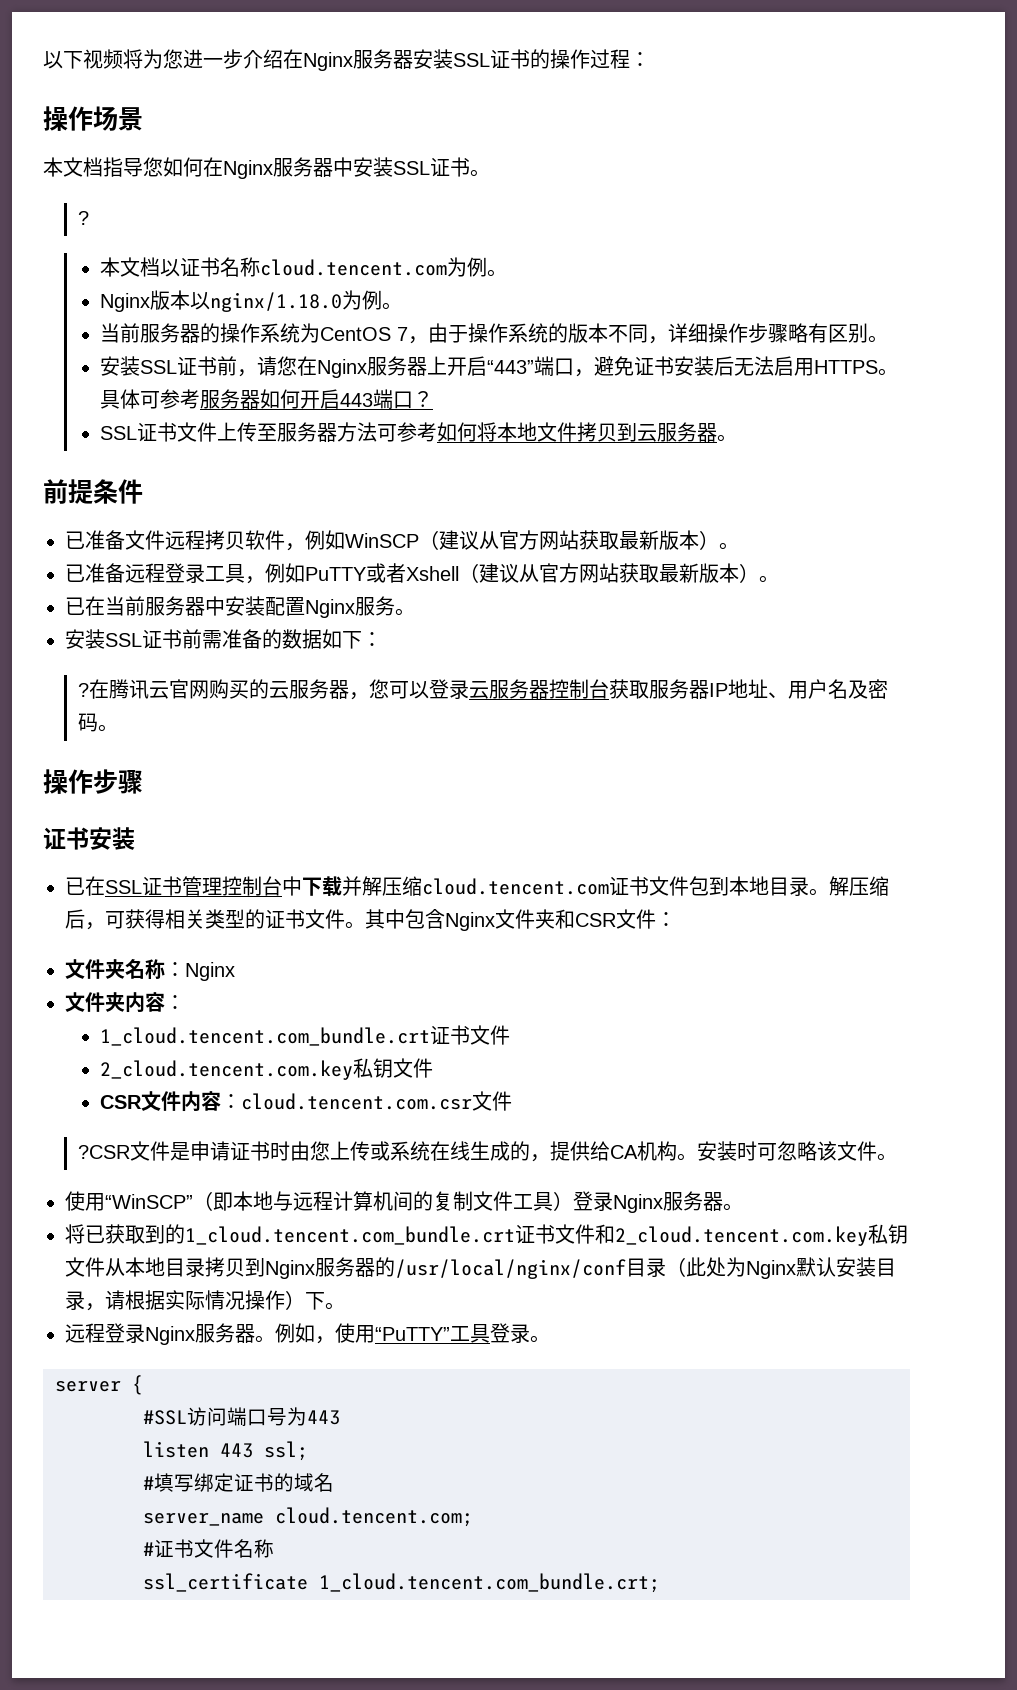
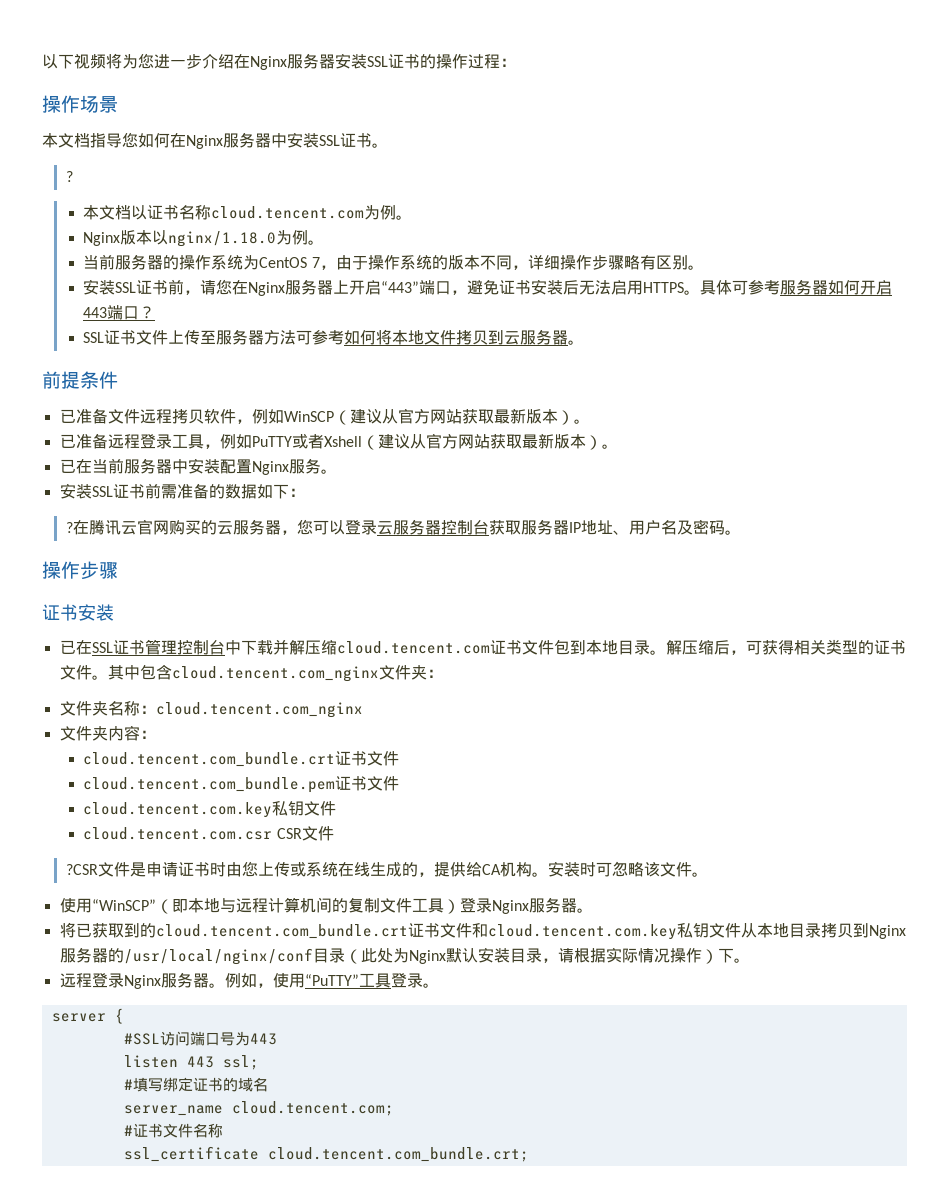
- 其中包含Nginx文件夹和CSR文件：
+ 其中包含cloud.tencent.com_nginx文件夹：
- 文件夹名称：Nginx
+ 文件夹名称：cloud.tencent.com_nginx
  文件夹内容：
- 1_cloud.tencent.com_bundle.crt证书文件
- 2_cloud.tencent.com.key私钥文件
+ cloud.tencent.com_bundle.crt证书文件
+ cloud.tencent.com_bundle.pem证书文件
+ cloud.tencent.com.key私钥文件
- CSR文件内容：cloud.tencent.com.csr文件
+ cloud.tencent.com.csr CSR文件
- 将已获取到的1_cloud.tencent.com_bundle.crt证书文件和2_cloud.tencent.com.key私钥文件从本地目录拷贝到Nginx服务器的/usr/local/nginx/conf目录（此处为Nginx默认安装目录，请根据实际情况操作）下。
+ 将已获取到的cloud.tencent.com_bundle.crt证书文件和cloud.tencent.com.key私钥文件从本地目录拷贝到Nginx服务器的/usr/local/nginx/conf目录（此处为Nginx默认安装目录，请根据实际情况操作）下。
- ssl_certificate 1_cloud.tencent.com_bundle.crt;
+ ssl_certificate cloud.tencent.com_bundle.crt;

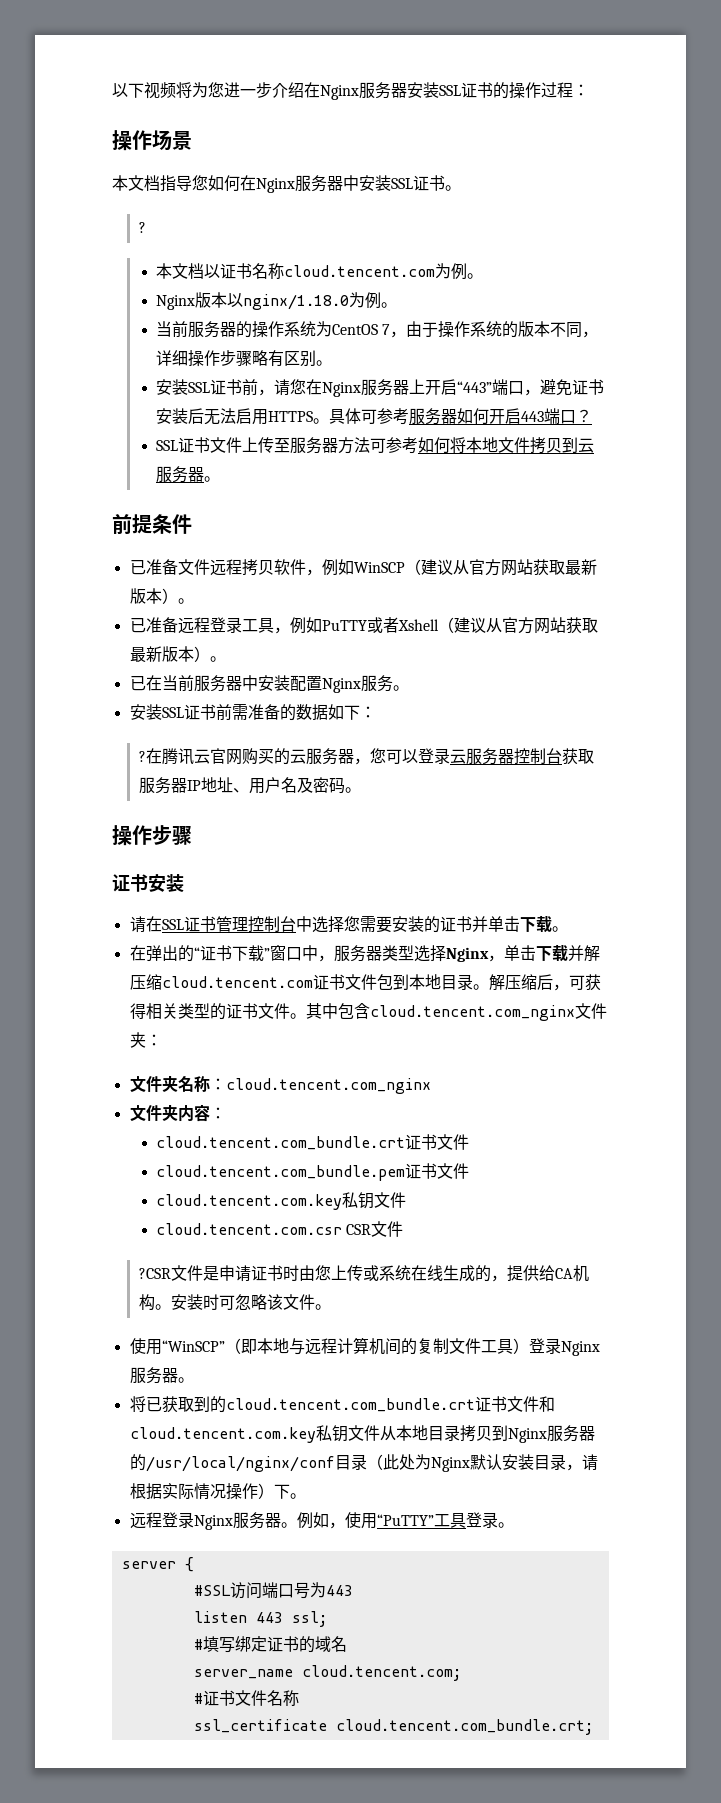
- 已在SSL证书管理控制台中下载并解压缩cloud.tencent.com证书文件包到本地目录。
+ 请在SSL证书管理控制台中选择您需要安装的证书并单击下载。
+ 在弹出的“证书下载”窗口中，服务器类型选择Nginx，单击下载并解压缩cloud.tencent.com证书文件包到本地目录。

